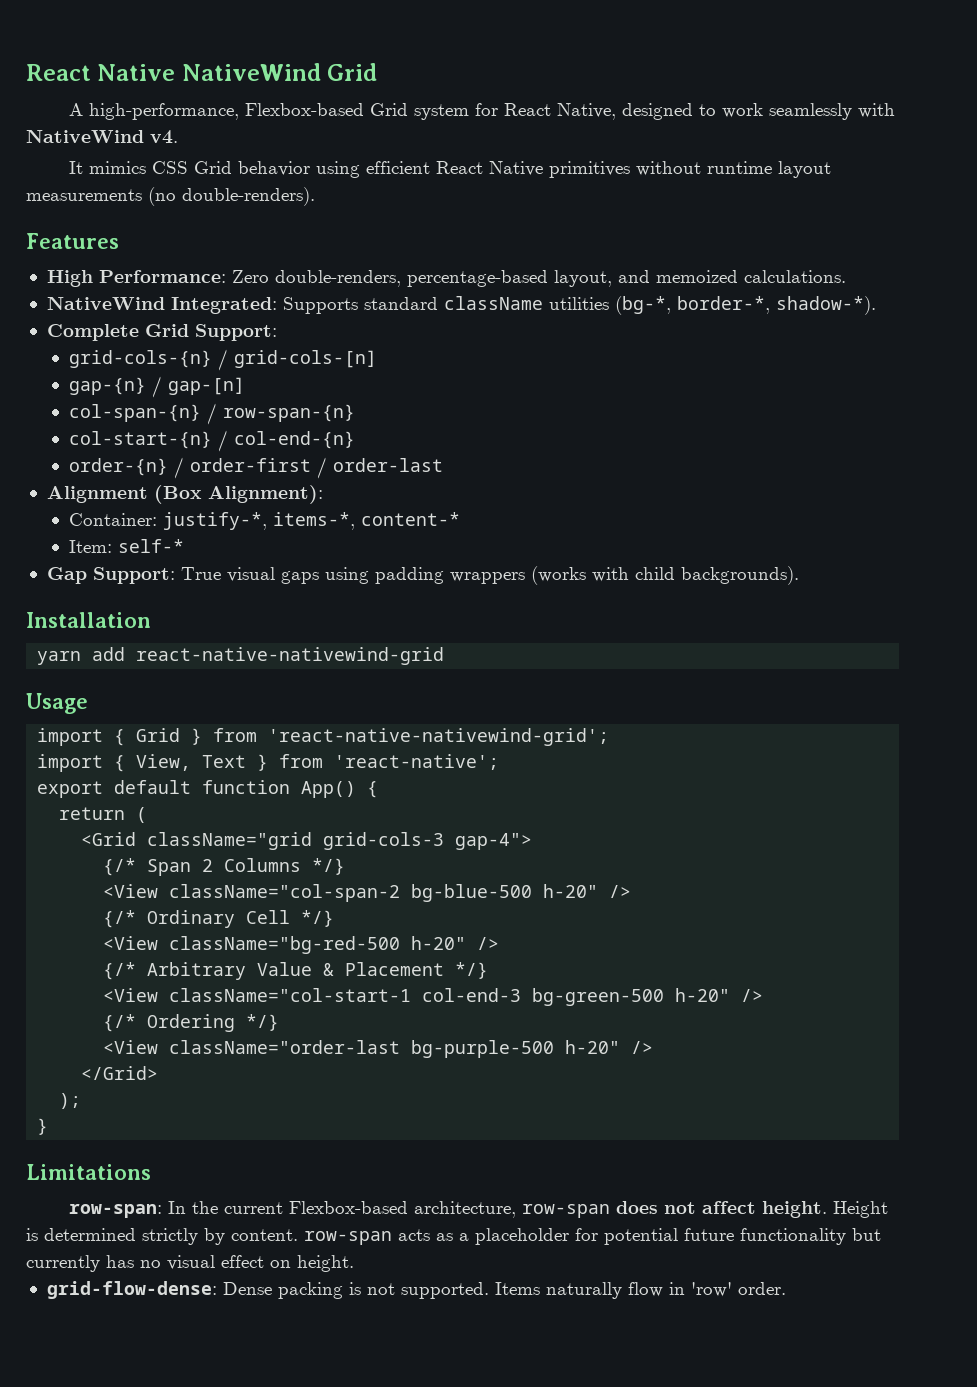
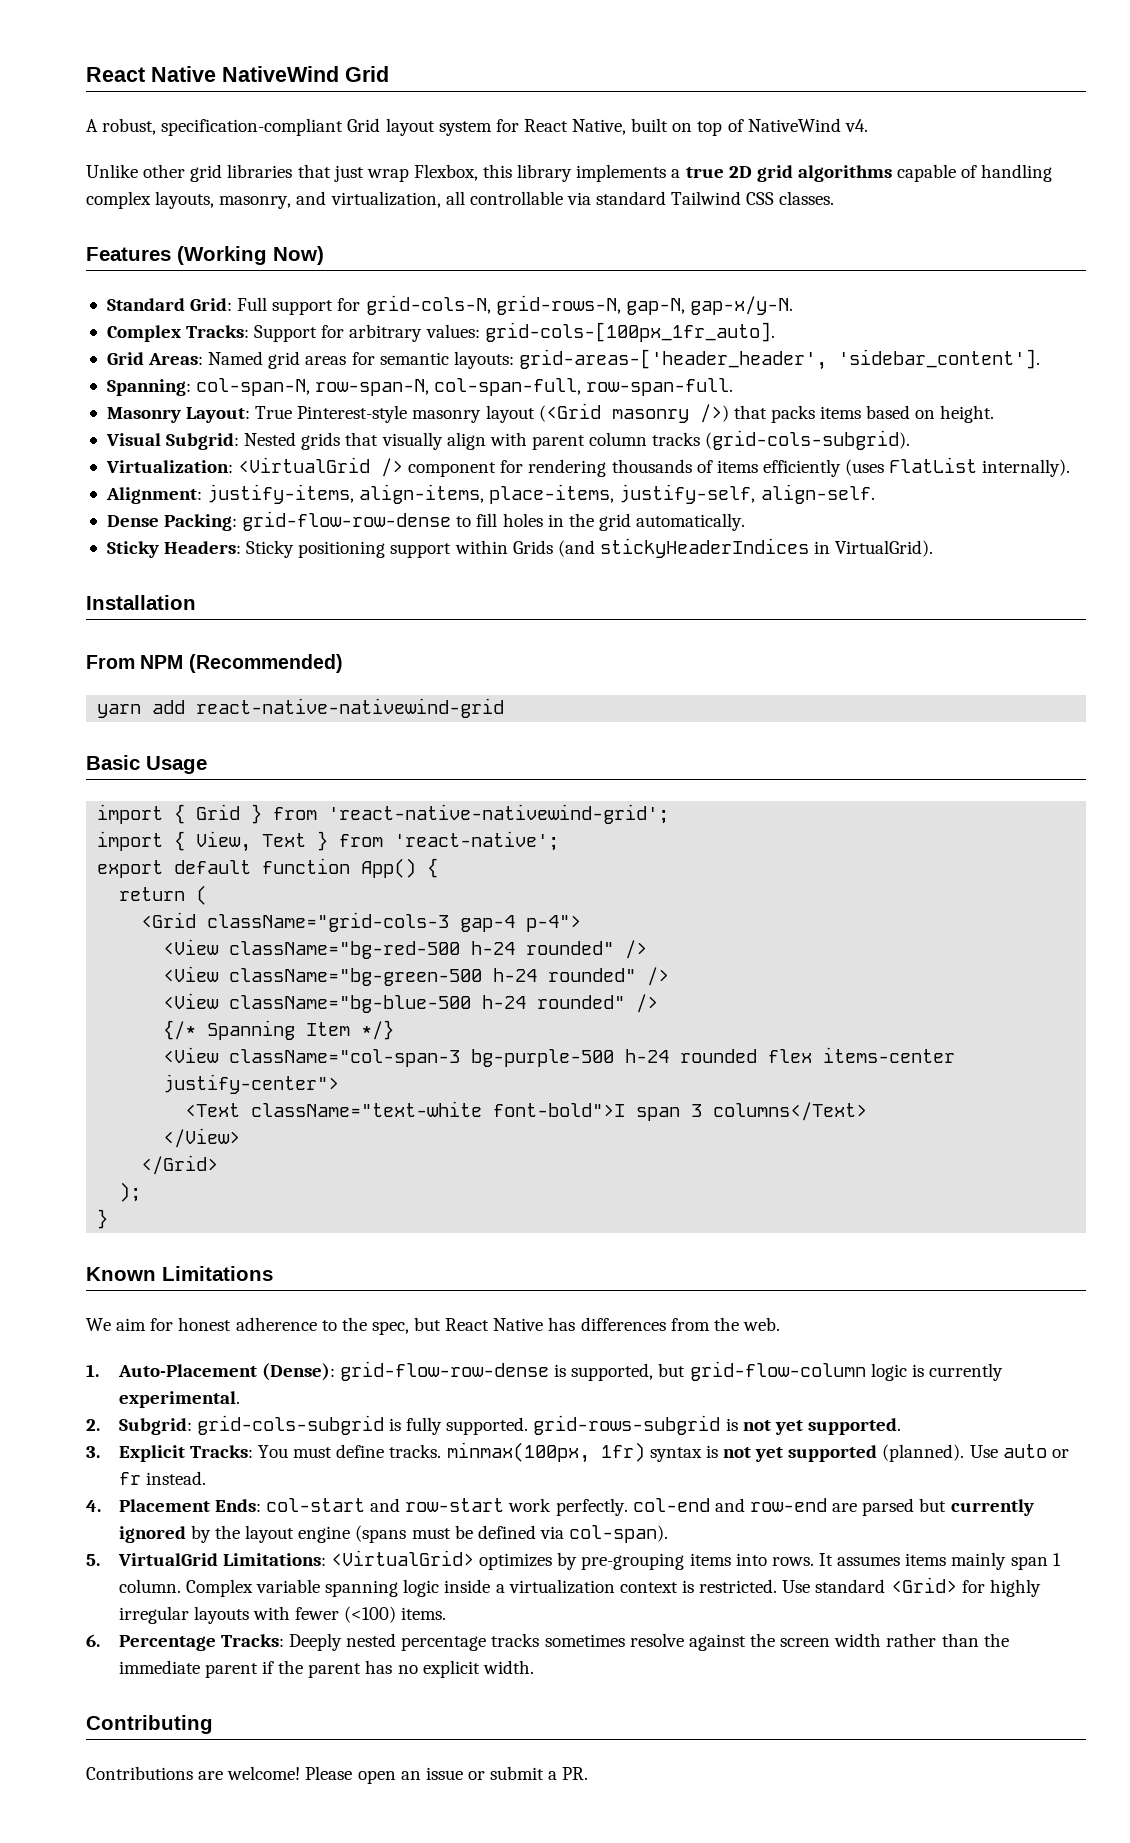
- A high-performance, Flexbox-based Grid system for React Native, designed to work seamlessly with NativeWind v4.
- It mimics CSS Grid behavior using efficient React Native primitives without runtime layout measurements (no double-renders).
- Features
- High Performance: Zero double-renders, percentage-based layout, and memoized calculations.
- NativeWind Integrated: Supports standard className utilities (bg-*, border-*, shadow-*).
- Complete Grid Support:
- grid-cols-{n} / grid-cols-[n]
- gap-{n} / gap-[n]
- col-span-{n} / row-span-{n}
- col-start-{n} / col-end-{n}
- order-{n} / order-first / order-last
- Alignment (Box Alignment):
- Container: justify-*, items-*, content-*
- Item: self-*
- Gap Support: True visual gaps using padding wrappers (works with child backgrounds).
+ A robust, specification-compliant Grid layout system for React Native, built on top of NativeWind v4.
+ Unlike other grid libraries that just wrap Flexbox, this library implements a true 2D grid algorithms capable of handling complex layouts, masonry, and virtualization, all controllable via standard Tailwind CSS classes.
+ Features (Working Now)
+ Standard Grid: Full support for grid-cols-N, grid-rows-N, gap-N, gap-x/y-N.
+ Complex Tracks: Support for arbitrary values: grid-cols-[100px_1fr_auto].
+ Grid Areas: Named grid areas for semantic layouts: grid-areas-['header_header', 'sidebar_content'].
+ Spanning: col-span-N, row-span-N, col-span-full, row-span-full.
+ Masonry Layout: True Pinterest-style masonry layout (<Grid masonry />) that packs items based on height.
+ Visual Subgrid: Nested grids that visually align with parent column tracks (grid-cols-subgrid).
+ Virtualization: <VirtualGrid /> component for rendering thousands of items efficiently (uses FlatList internally).
+ Alignment: justify-items, align-items, place-items, justify-self, align-self.
+ Dense Packing: grid-flow-row-dense to fill holes in the grid automatically.
+ Sticky Headers: Sticky positioning support within Grids (and stickyHeaderIndices in VirtualGrid).
  Installation
+ From NPM (Recommended)
- Usage
+ Basic Usage
- <Grid className="grid grid-cols-3 gap-4">
- {/* Span 2 Columns */}
- <View className="col-span-2 bg-blue-500 h-20" />
- {/* Ordinary Cell */}
- <View className="bg-red-500 h-20" />
- {/* Arbitrary Value & Placement */}
- <View className="col-start-1 col-end-3 bg-green-500 h-20" />
- {/* Ordering */}
- <View className="order-last bg-purple-500 h-20" />
+ <Grid className="grid-cols-3 gap-4 p-4">
+ <View className="bg-red-500 h-24 rounded" />
+ <View className="bg-green-500 h-24 rounded" />
+ <View className="bg-blue-500 h-24 rounded" />
+ {/* Spanning Item */}
+ <View className="col-span-3 bg-purple-500 h-24 rounded flex items-center justify-center">
+ <Text className="text-white font-bold">I span 3 columns</Text>
+ </View>
- Limitations
+ Known Limitations
- row-span: In the current Flexbox-based architecture, row-span does not affect height. Height is determined strictly by content. row-span acts as a placeholder for potential future functionality but currently has no visual effect on height.
- grid-flow-dense: Dense packing is not supported. Items naturally flow in 'row' order.
+ We aim for honest adherence to the spec, but React Native has differences from the web.
+ 1. Auto-Placement (Dense): grid-flow-row-dense is supported, but grid-flow-column logic is currently experimental.
+ 2. Subgrid: grid-cols-subgrid is fully supported. grid-rows-subgrid is not yet supported.
+ 3. Explicit Tracks: You must define tracks. minmax(100px, 1fr) syntax is not yet supported (planned). Use auto or fr instead.
+ 4. Placement Ends: col-start and row-start work perfectly. col-end and row-end are parsed but currently ignored by the layout engine (spans must be defined via col-span).
+ 5. VirtualGrid Limitations: <VirtualGrid> optimizes by pre-grouping items into rows. It assumes items mainly span 1 column. Complex variable spanning logic inside a virtualization context is restricted. Use standard <Grid> for highly irregular layouts with fewer (<100) items.
+ 6. Percentage Tracks: Deeply nested percentage tracks sometimes resolve against the screen width rather than the immediate parent if the parent has no explicit width.
+ Contributing
+ Contributions are welcome! Please open an issue or submit a PR.

